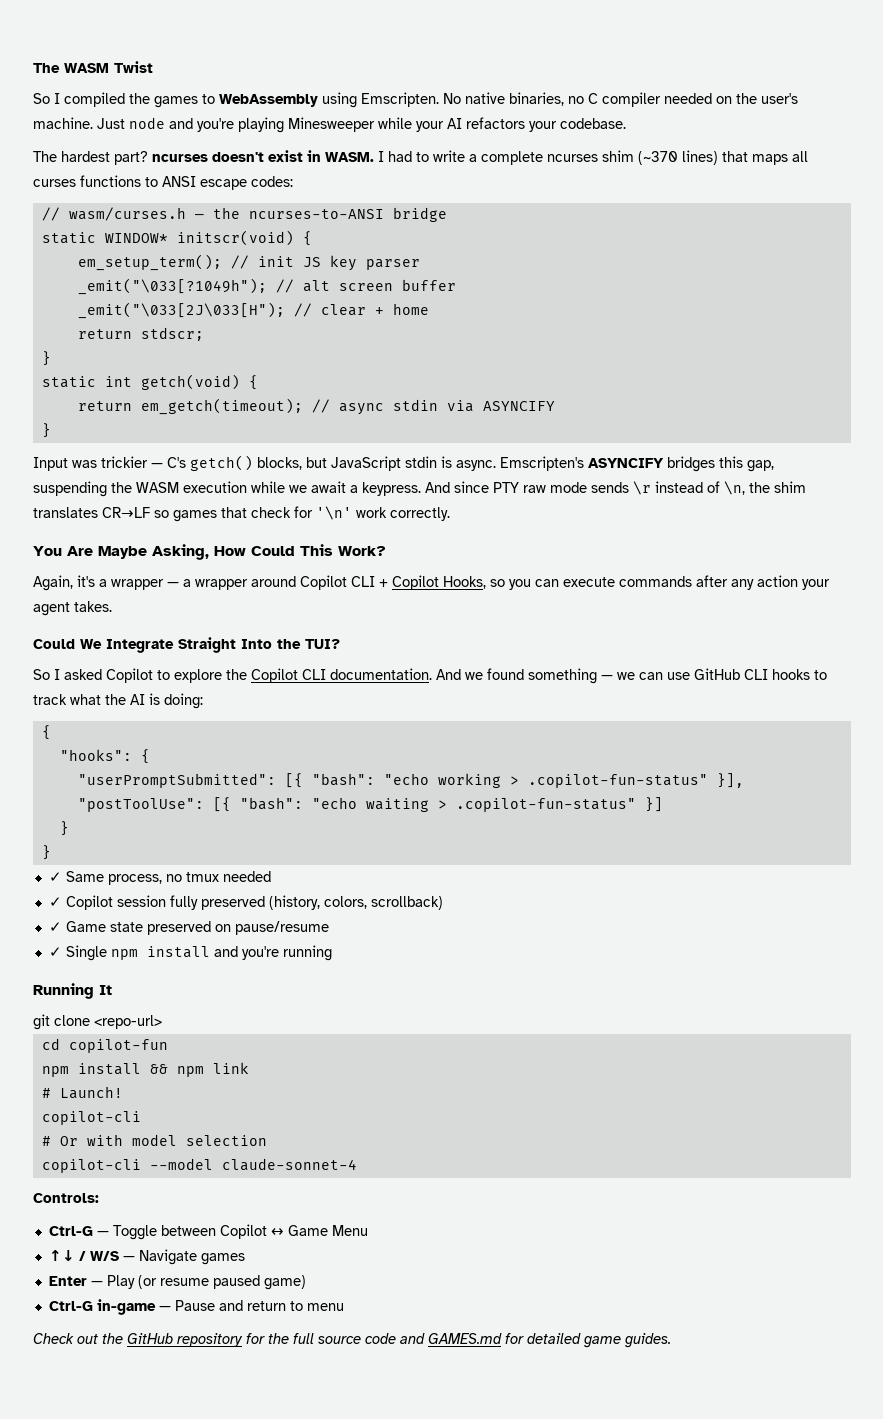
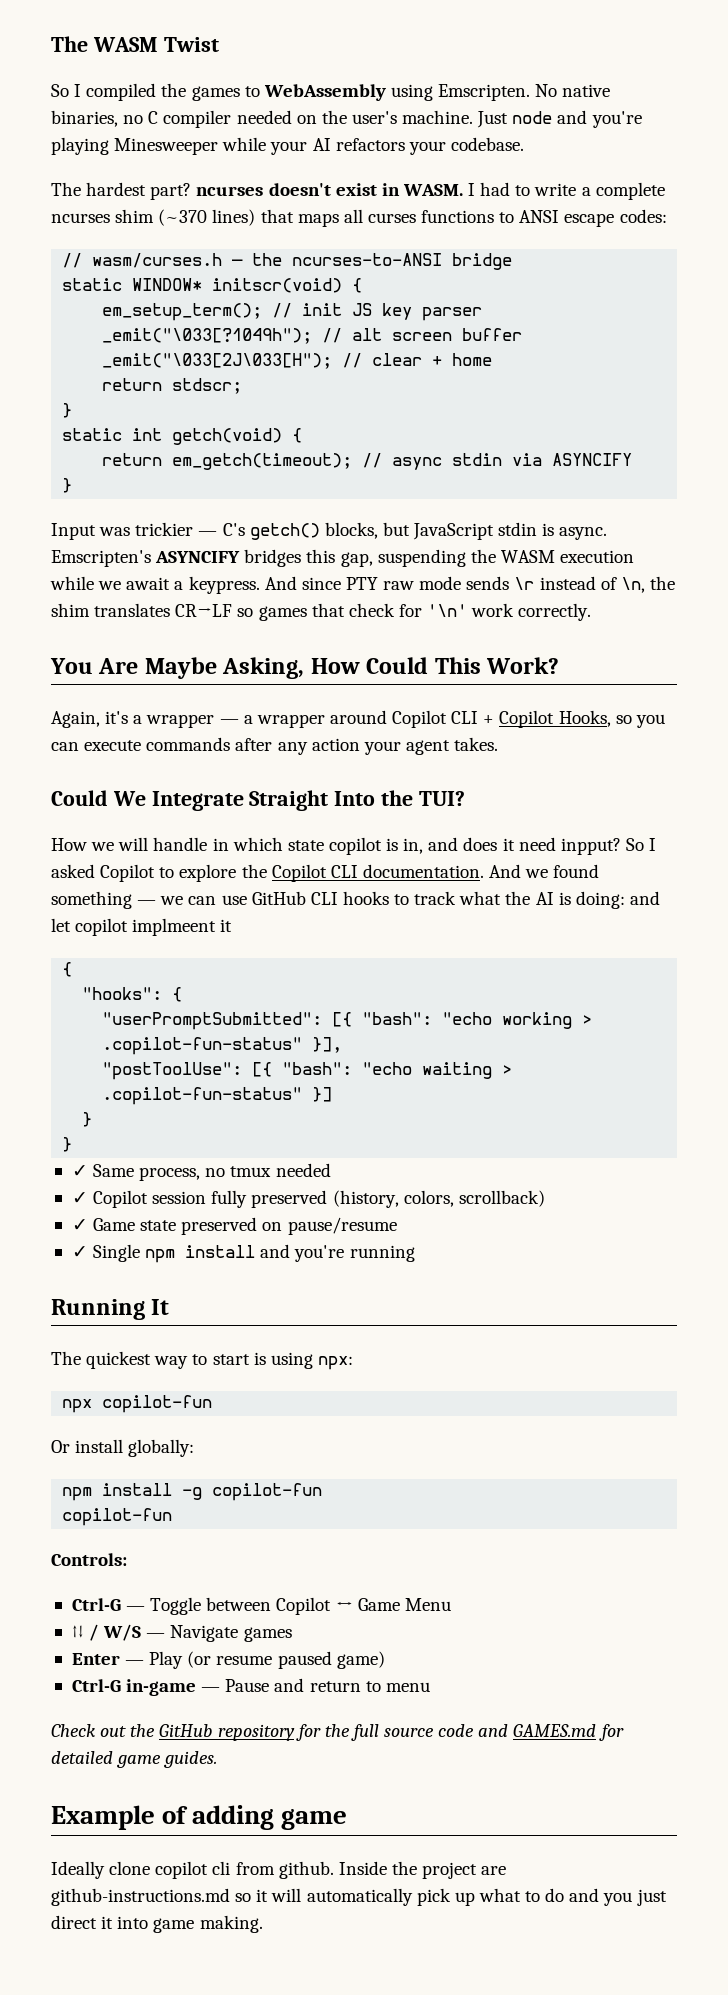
+ How we will handle in which state copilot is in, and does it need inpput?
- And we found something — we can use GitHub CLI hooks to track what the AI is doing:
+ And we found something — we can use GitHub CLI hooks to track what the AI is doing: and let copilot implmeent it
- git clone <repo-url>
- cd copilot-fun
- npm install && npm link
- # Launch!
- copilot-cli
- # Or with model selection
- copilot-cli --model claude-sonnet-4
+ The quickest way to start is using npx:
+ npx copilot-fun
+ Or install globally:
+ npm install -g copilot-fun
+ copilot-fun
+ Example of adding game
+ Ideally clone copilot cli from github. Inside the project are github-instructions.md so it will automatically pick up what to do and you just direct it into game making.

